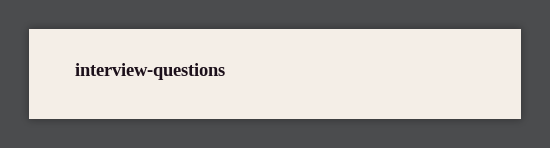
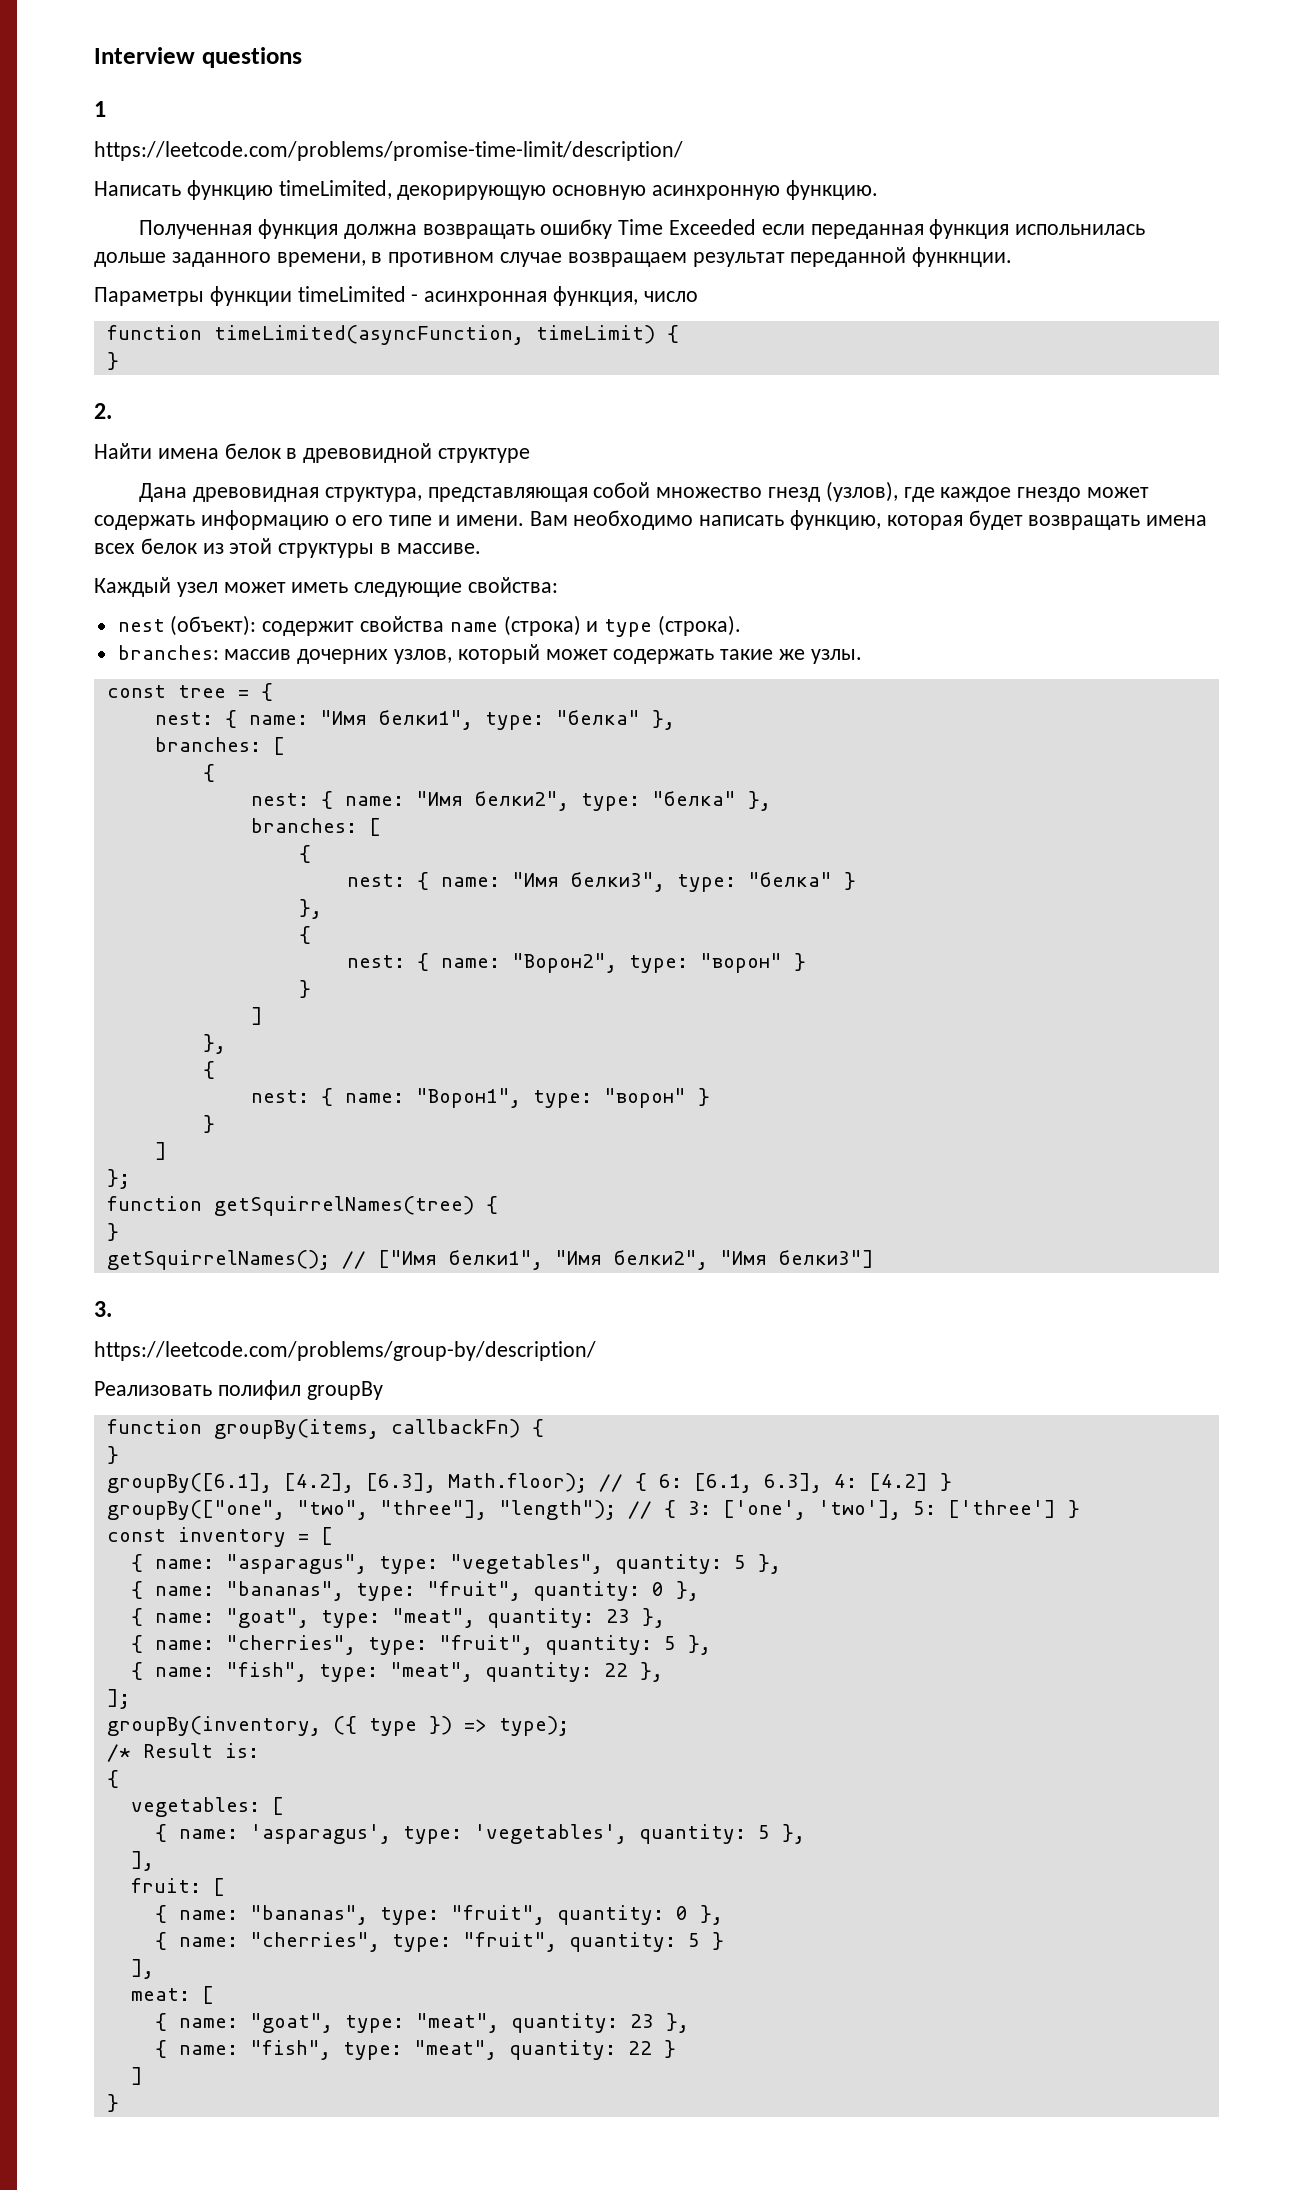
- interview-questions
+ Interview questions
+ 1
+ https://leetcode.com/problems/promise-time-limit/description/
+ Написать функцию timeLimited, декорирующую основную асинхронную функцию.
+ Полученная функция должна возвращать ошибку Time Exceeded если переданная функция испольнилась дольше заданного времени, в противном случае возвращаем результат переданной функнции.
+ Параметры функции timeLimited - асинхронная функция, число
+ function timeLimited(asyncFunction, timeLimit) {
+ }
+ 2.
+ Найти имена белок в древовидной структуре
+ Дана древовидная структура, представляющая собой множество гнезд (узлов), где каждое гнездо может содержать информацию о его типе и имени. Вам необходимо написать функцию, которая будет возвращать имена всех белок из этой структуры в массиве.
+ Каждый узел может иметь следующие свойства:
+ nest (объект): содержит свойства name (строка) и type (строка).
+ branches: массив дочерних узлов, который может содержать такие же узлы.
+ const tree = {
+ nest: { name: "Имя белки1", type: "белка" },
+ branches: [
+ {
+ nest: { name: "Имя белки2", type: "белка" },
+ branches: [
+ {
+ nest: { name: "Имя белки3", type: "белка" }
+ },
+ {
+ nest: { name: "Ворон2", type: "ворон" }
+ }
+ ]
+ },
+ {
+ nest: { name: "Ворон1", type: "ворон" }
+ }
+ ]
+ };
+ function getSquirrelNames(tree) {
+ }
+ getSquirrelNames(); // ["Имя белки1", "Имя белки2", "Имя белки3"]
+ 3.
+ https://leetcode.com/problems/group-by/description/
+ Реализовать полифил groupBy
+ function groupBy(items, callbackFn) {
+ }
+ groupBy([6.1], [4.2], [6.3], Math.floor); // { 6: [6.1, 6.3], 4: [4.2] }
+ groupBy(["one", "two", "three"], "length"); // { 3: ['one', 'two'], 5: ['three'] }
+ const inventory = [
+ { name: "asparagus", type: "vegetables", quantity: 5 },
+ { name: "bananas", type: "fruit", quantity: 0 },
+ { name: "goat", type: "meat", quantity: 23 },
+ { name: "cherries", type: "fruit", quantity: 5 },
+ { name: "fish", type: "meat", quantity: 22 },
+ ];
+ groupBy(inventory, ({ type }) => type);
+ /* Result is:
+ {
+ vegetables: [
+ { name: 'asparagus', type: 'vegetables', quantity: 5 },
+ ],
+ fruit: [
+ { name: "bananas", type: "fruit", quantity: 0 },
+ { name: "cherries", type: "fruit", quantity: 5 }
+ ],
+ meat: [
+ { name: "goat", type: "meat", quantity: 23 },
+ { name: "fish", type: "meat", quantity: 22 }
+ ]
+ }

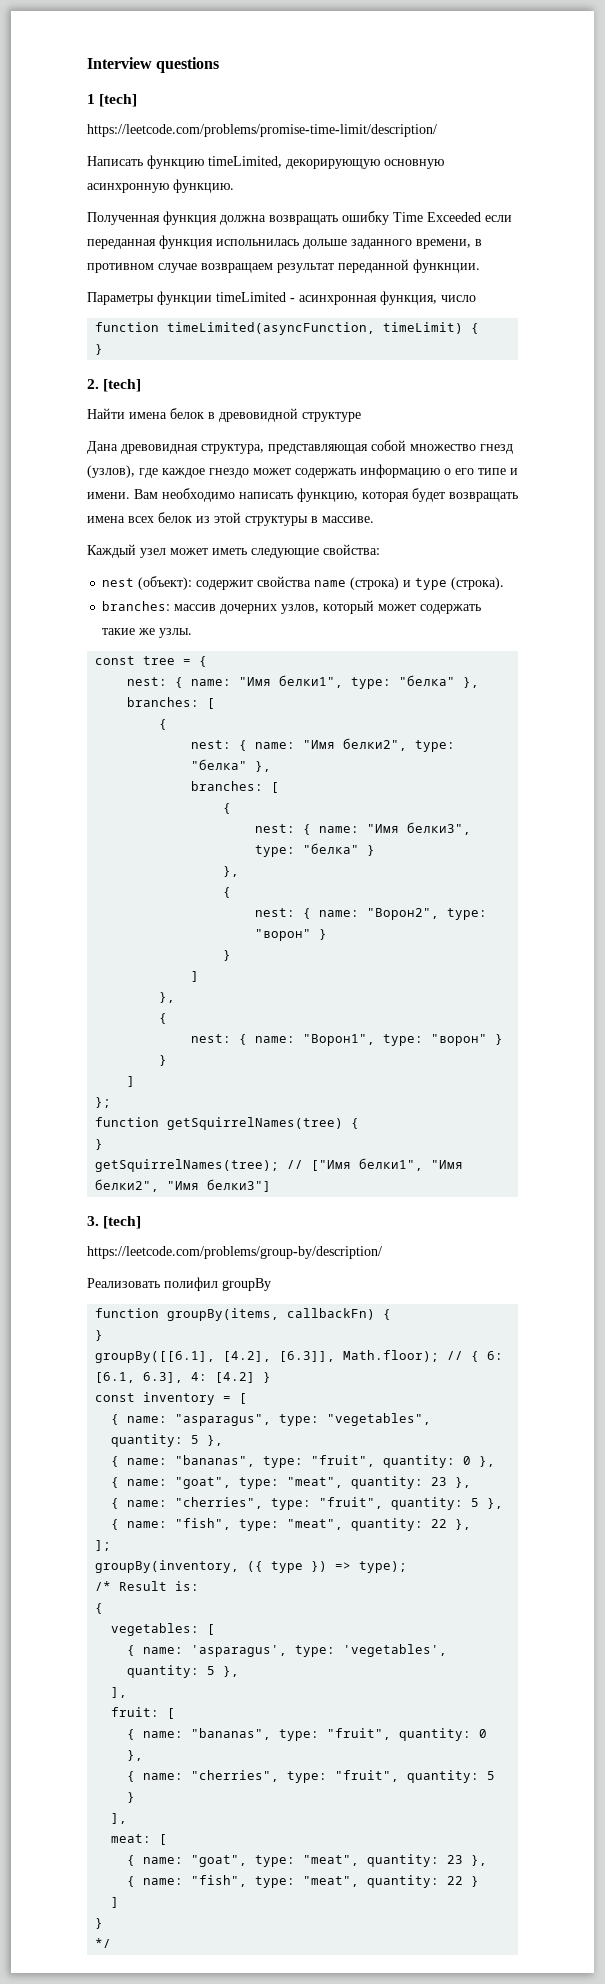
- 1
+ 1 [tech]
- 2.
+ 2. [tech]
- getSquirrelNames(); // ["Имя белки1", "Имя белки2", "Имя белки3"]
+ getSquirrelNames(tree); // ["Имя белки1", "Имя белки2", "Имя белки3"]
- 3.
+ 3. [tech]
- groupBy([6.1], [4.2], [6.3], Math.floor); // { 6: [6.1, 6.3], 4: [4.2] }
+ groupBy([[6.1], [4.2], [6.3]], Math.floor); // { 6: [6.1, 6.3], 4: [4.2] }
- groupBy(["one", "two", "three"], "length"); // { 3: ['one', 'two'], 5: ['three'] }
+ */

